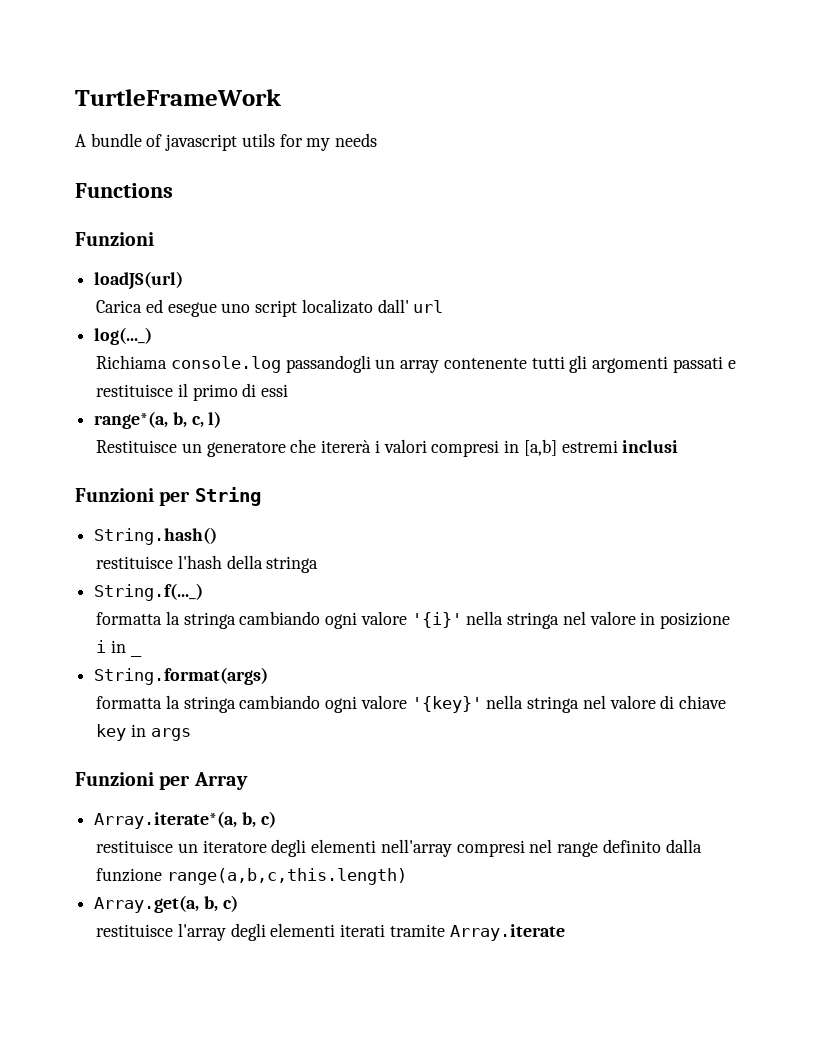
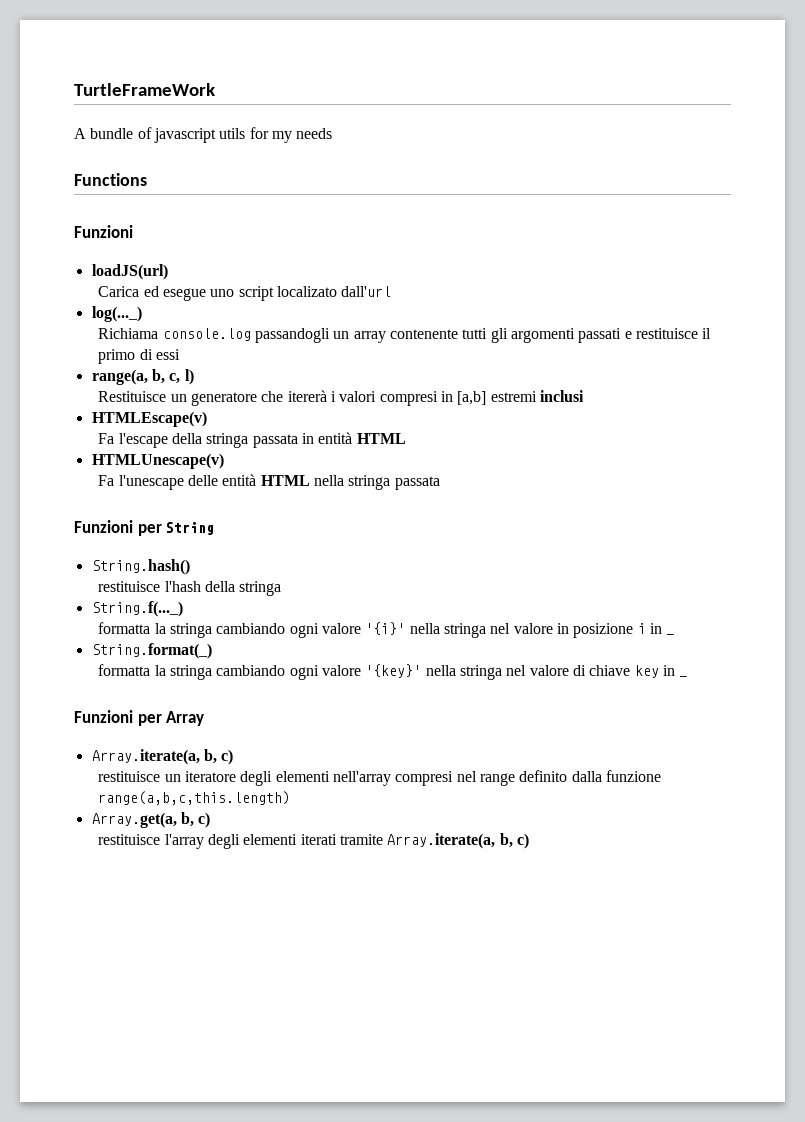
- Carica ed esegue uno script localizato dall' url
+ Carica ed esegue uno script localizato dall'url
- range*(a, b, c, l)
+ range(a, b, c, l)
+ HTMLEscape(v)
+ Fa l'escape della stringa passata in entità HTML
+ HTMLUnescape(v)
+ Fa l'unescape delle entità HTML nella stringa passata
- String.format(args)
+ String.format(_)
- formatta la stringa cambiando ogni valore '{key}' nella stringa nel valore di chiave key in args
+ formatta la stringa cambiando ogni valore '{key}' nella stringa nel valore di chiave key in _
  Funzioni per Array
- Array.iterate*(a, b, c)
+ Array.iterate(a, b, c)
- restituisce l'array degli elementi iterati tramite Array.iterate
+ restituisce l'array degli elementi iterati tramite Array.iterate(a, b, c)

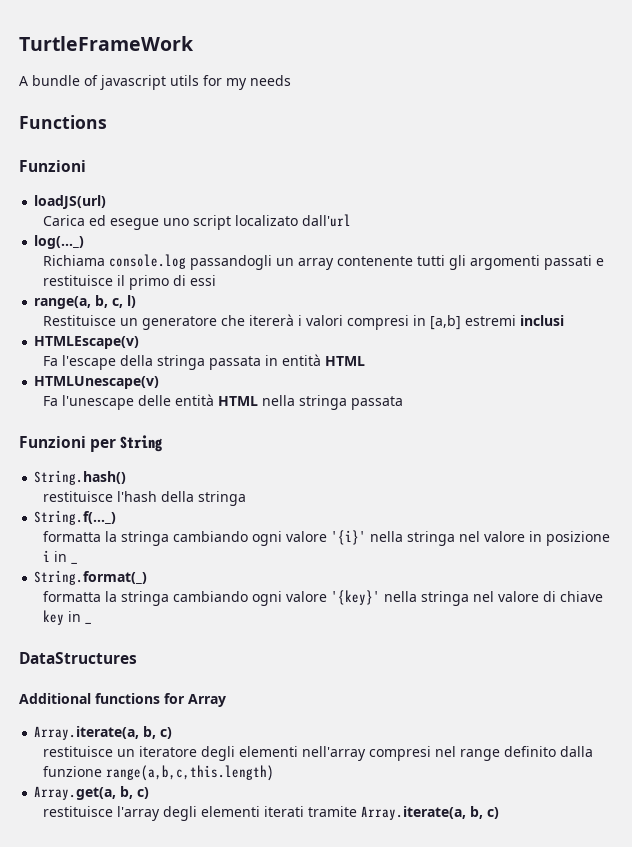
- Funzioni per Array
+ DataStructures
+ Additional functions for Array

